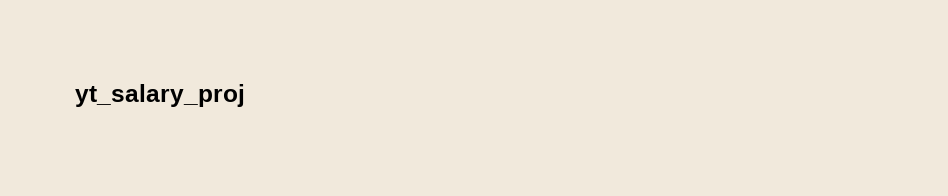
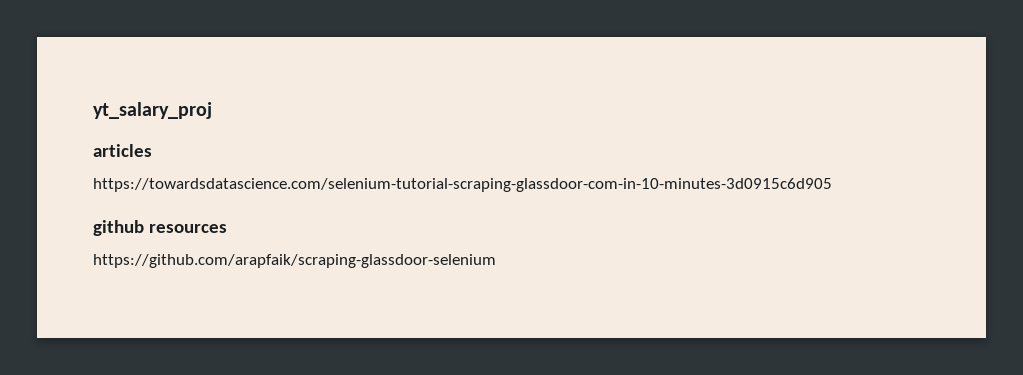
+ articles
+ https://towardsdatascience.com/selenium-tutorial-scraping-glassdoor-com-in-10-minutes-3d0915c6d905
+ github resources
+ https://github.com/arapfaik/scraping-glassdoor-selenium

